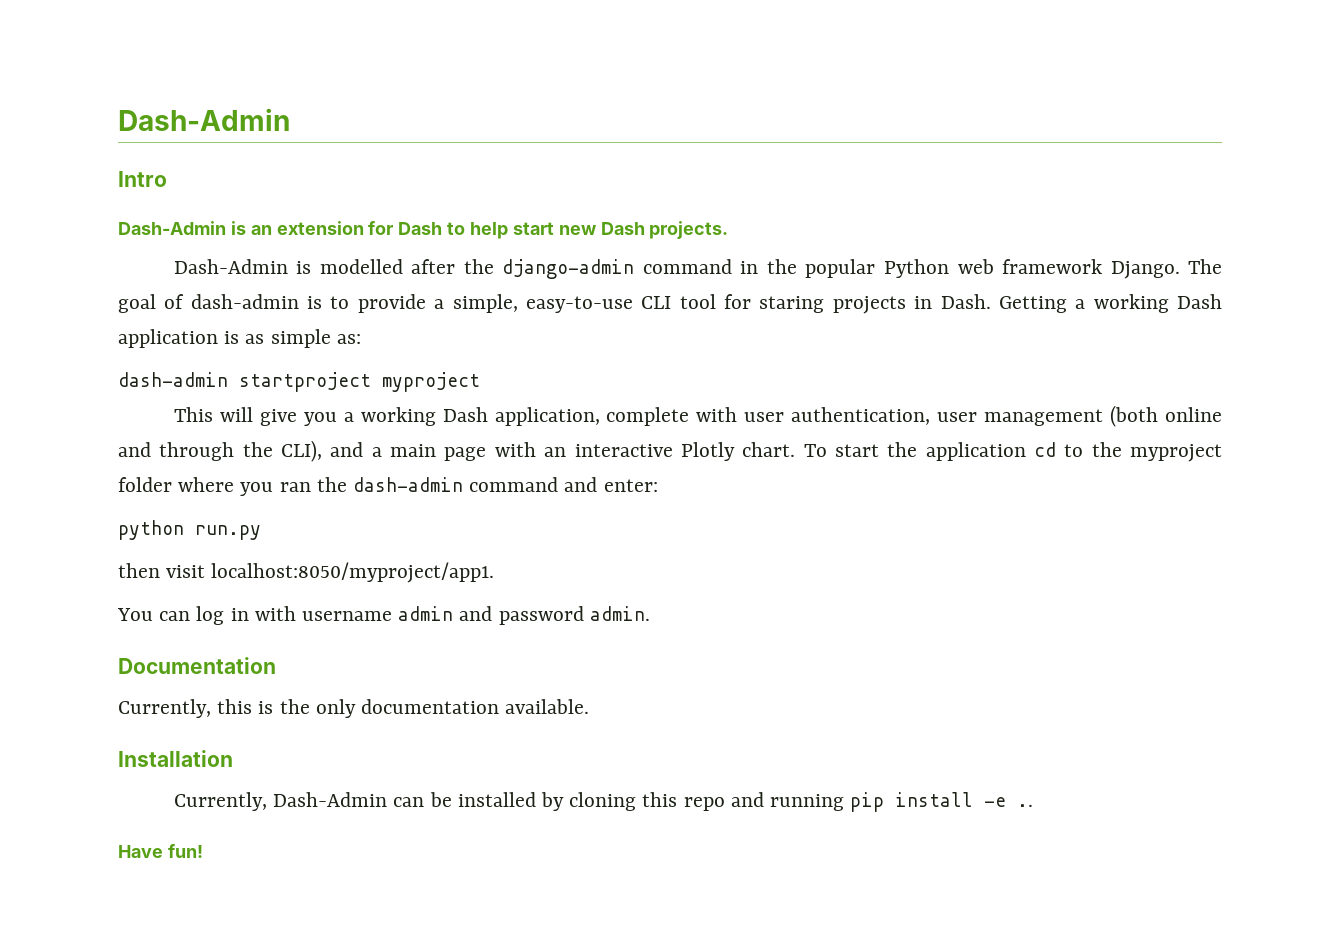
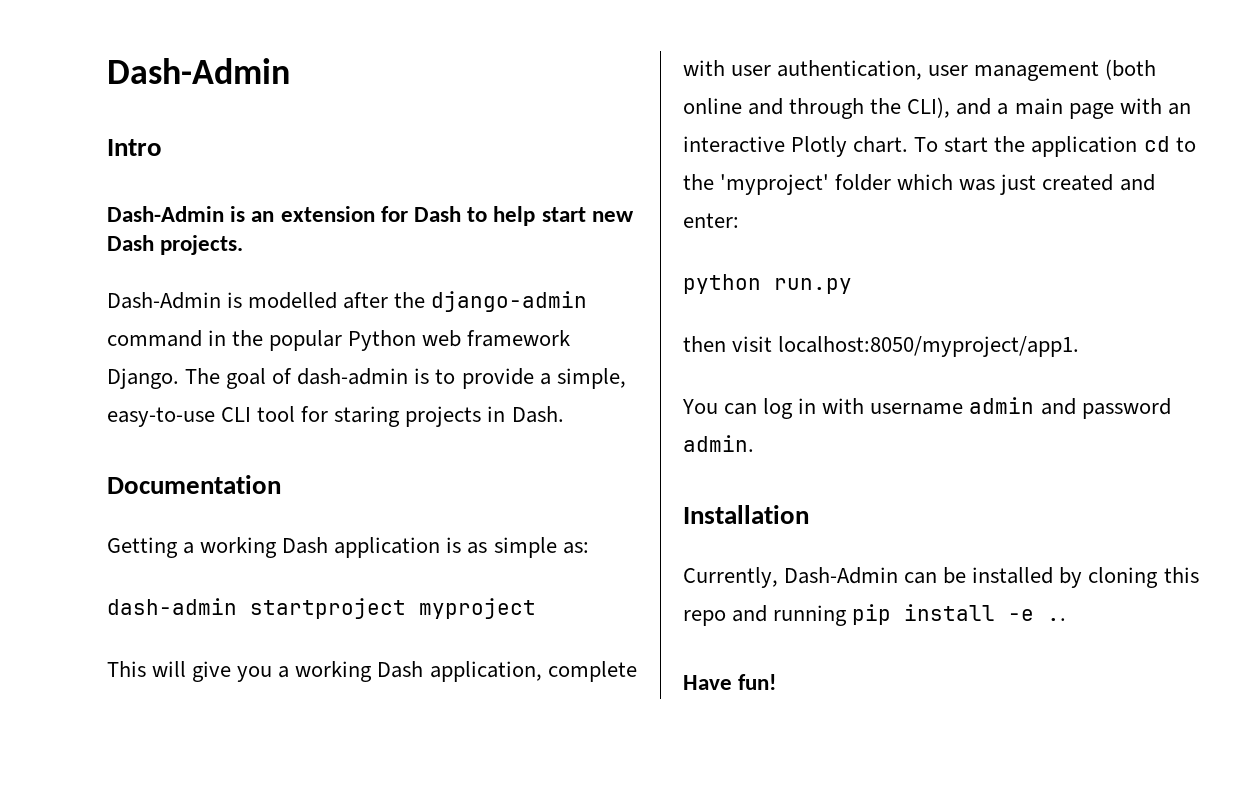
- The goal of dash-admin is to provide a simple, easy-to-use CLI tool for staring projects in Dash. Getting a working Dash application is as simple as:
+ The goal of dash-admin is to provide a simple, easy-to-use CLI tool for staring projects in Dash.
+ Documentation
+ Getting a working Dash application is as simple as:
- To start the application cd to the myproject folder where you ran the dash-admin command and enter:
+ To start the application cd to the 'myproject' folder which was just created and enter:
- Documentation
- Currently, this is the only documentation available.

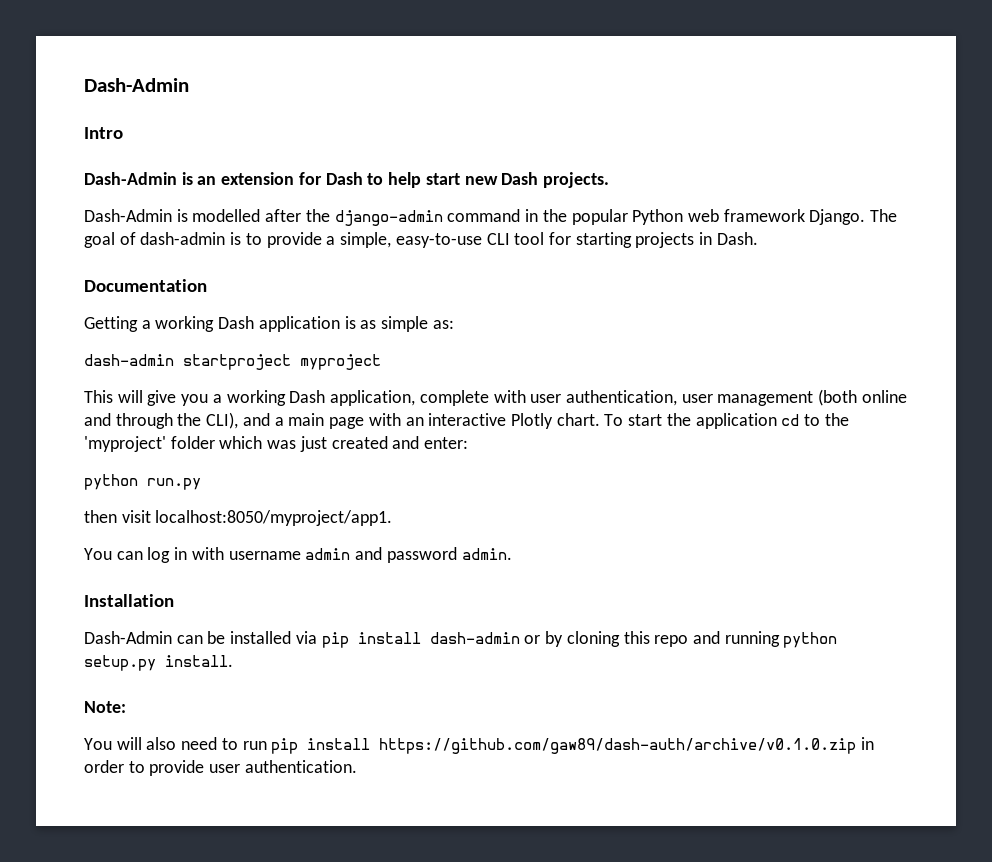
- The goal of dash-admin is to provide a simple, easy-to-use CLI tool for staring projects in Dash.
+ The goal of dash-admin is to provide a simple, easy-to-use CLI tool for starting projects in Dash.
- Currently, Dash-Admin can be installed by cloning this repo and running pip install -e ..
- Have fun!
+ Dash-Admin can be installed via pip install dash-admin or by cloning this repo and running python setup.py install.
+ Note:
+ You will also need to run pip install https://github.com/gaw89/dash-auth/archive/v0.1.0.zip in order to provide user authentication.

